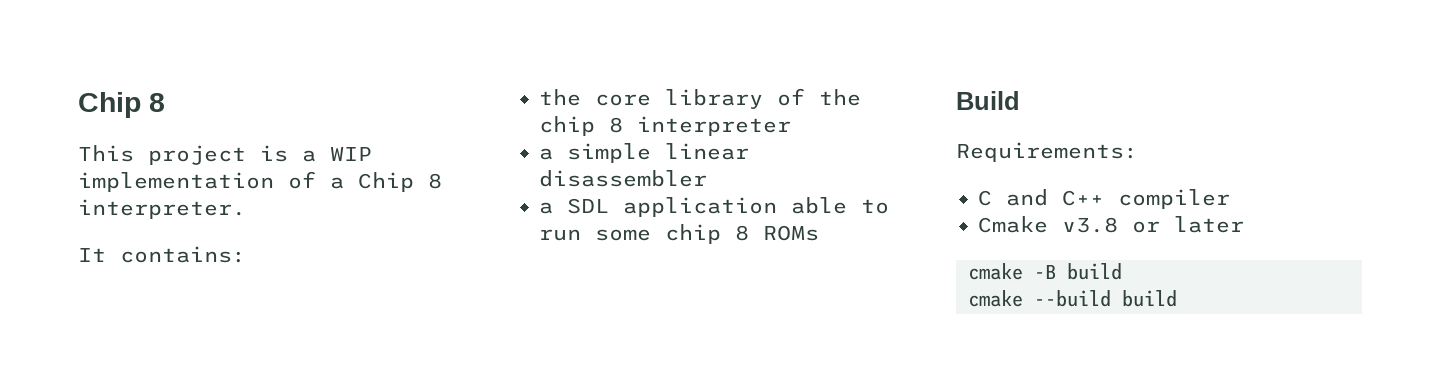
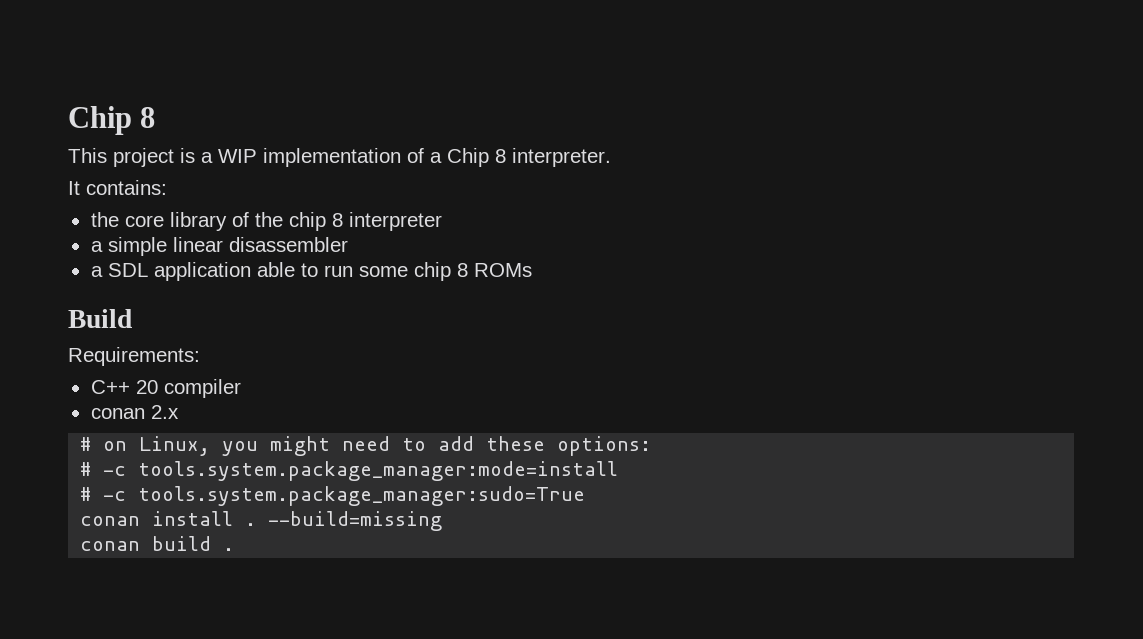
- C and C++ compiler
- Cmake v3.8 or later
- cmake -B build
- cmake --build build
+ C++ 20 compiler
+ conan 2.x
+ # on Linux, you might need to add these options:
+ # -c tools.system.package_manager:mode=install
+ # -c tools.system.package_manager:sudo=True
+ conan install . --build=missing
+ conan build .

